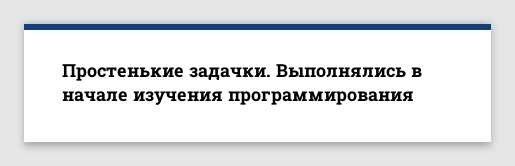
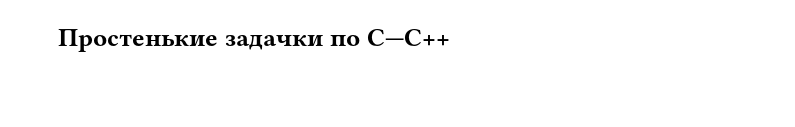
- Простенькие задачки. Выполнялись в начале изучения программирования
+ Простенькие задачки по С—С++

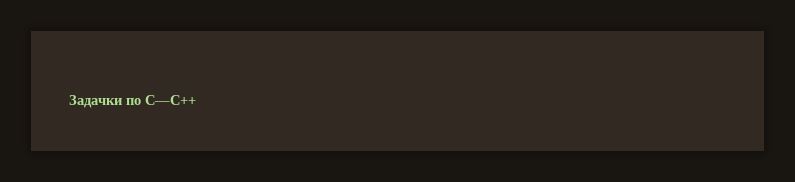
- Простенькие задачки по С—С++
+ Задачки по С—С++

